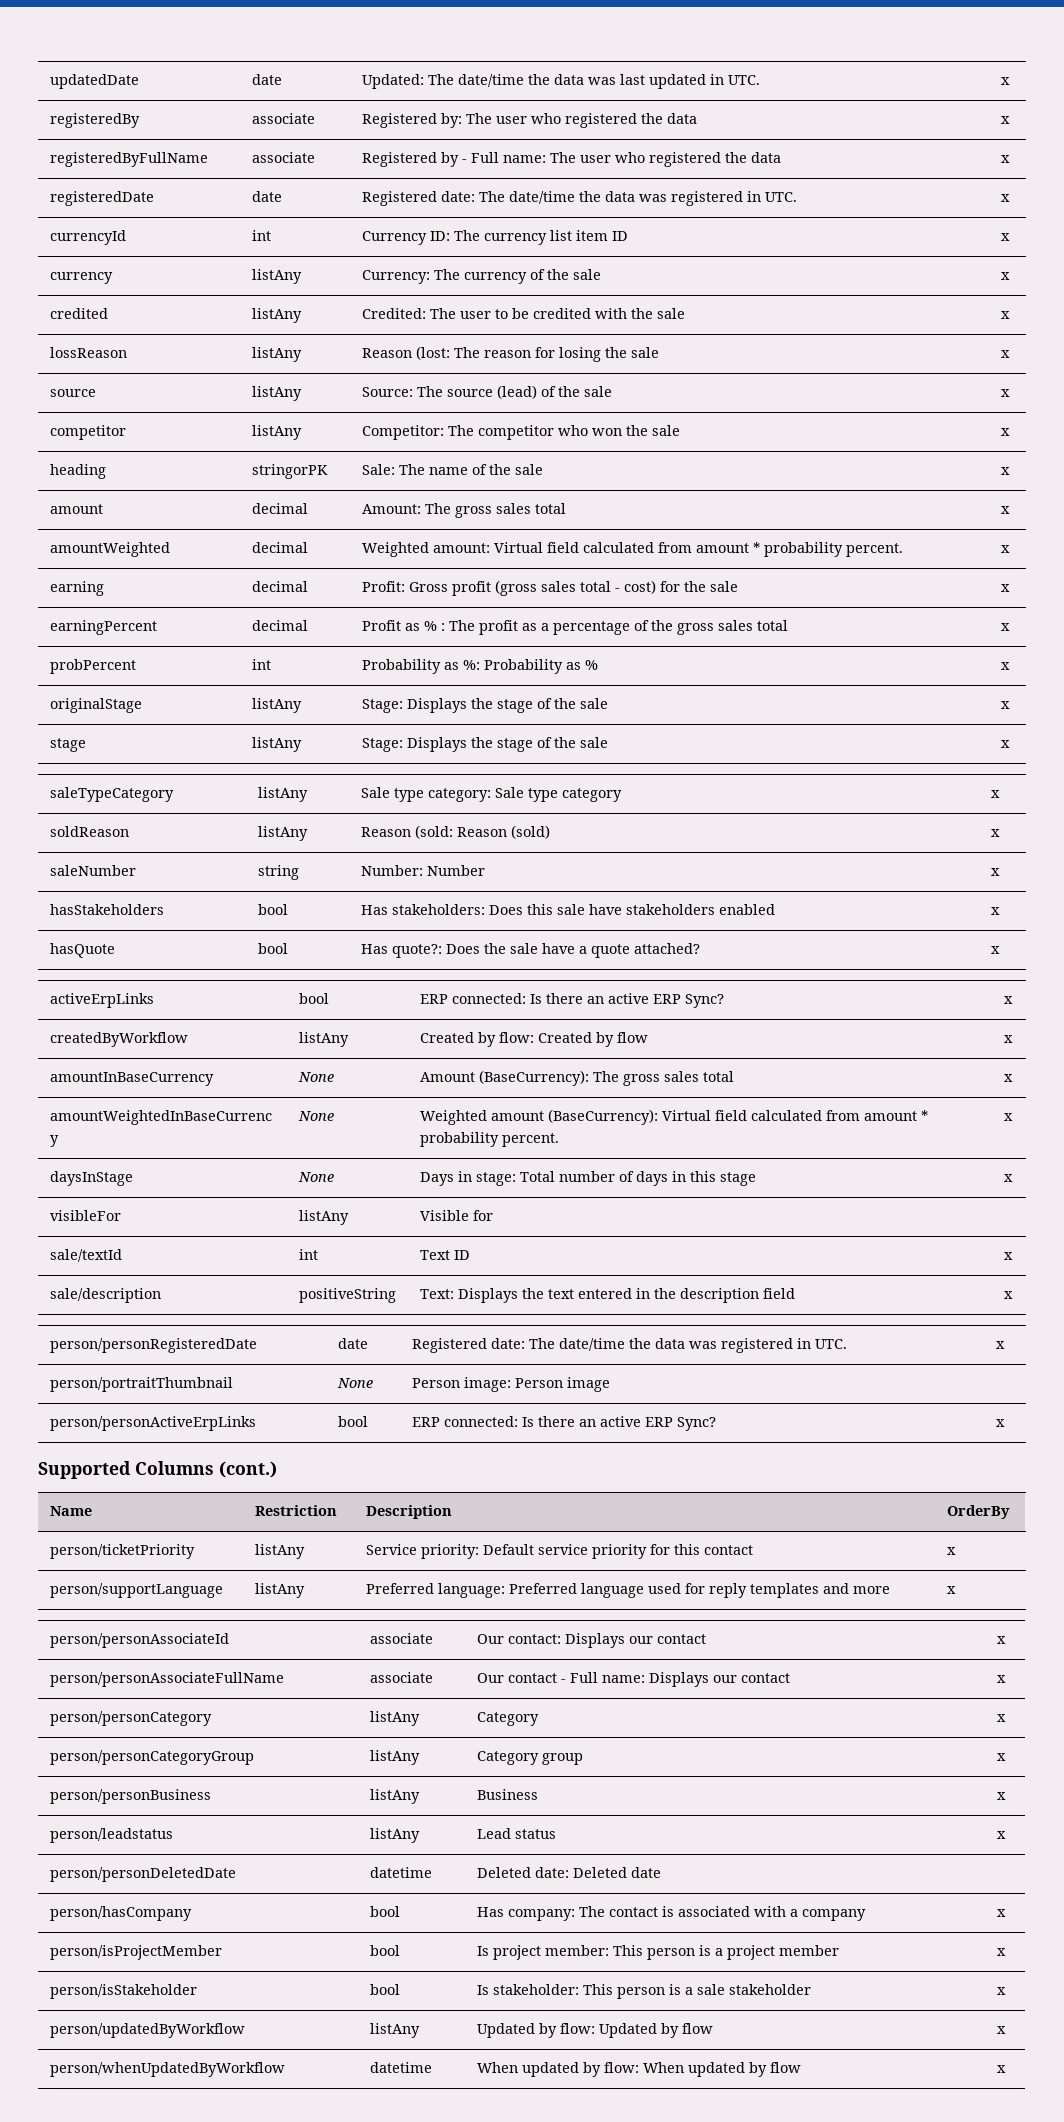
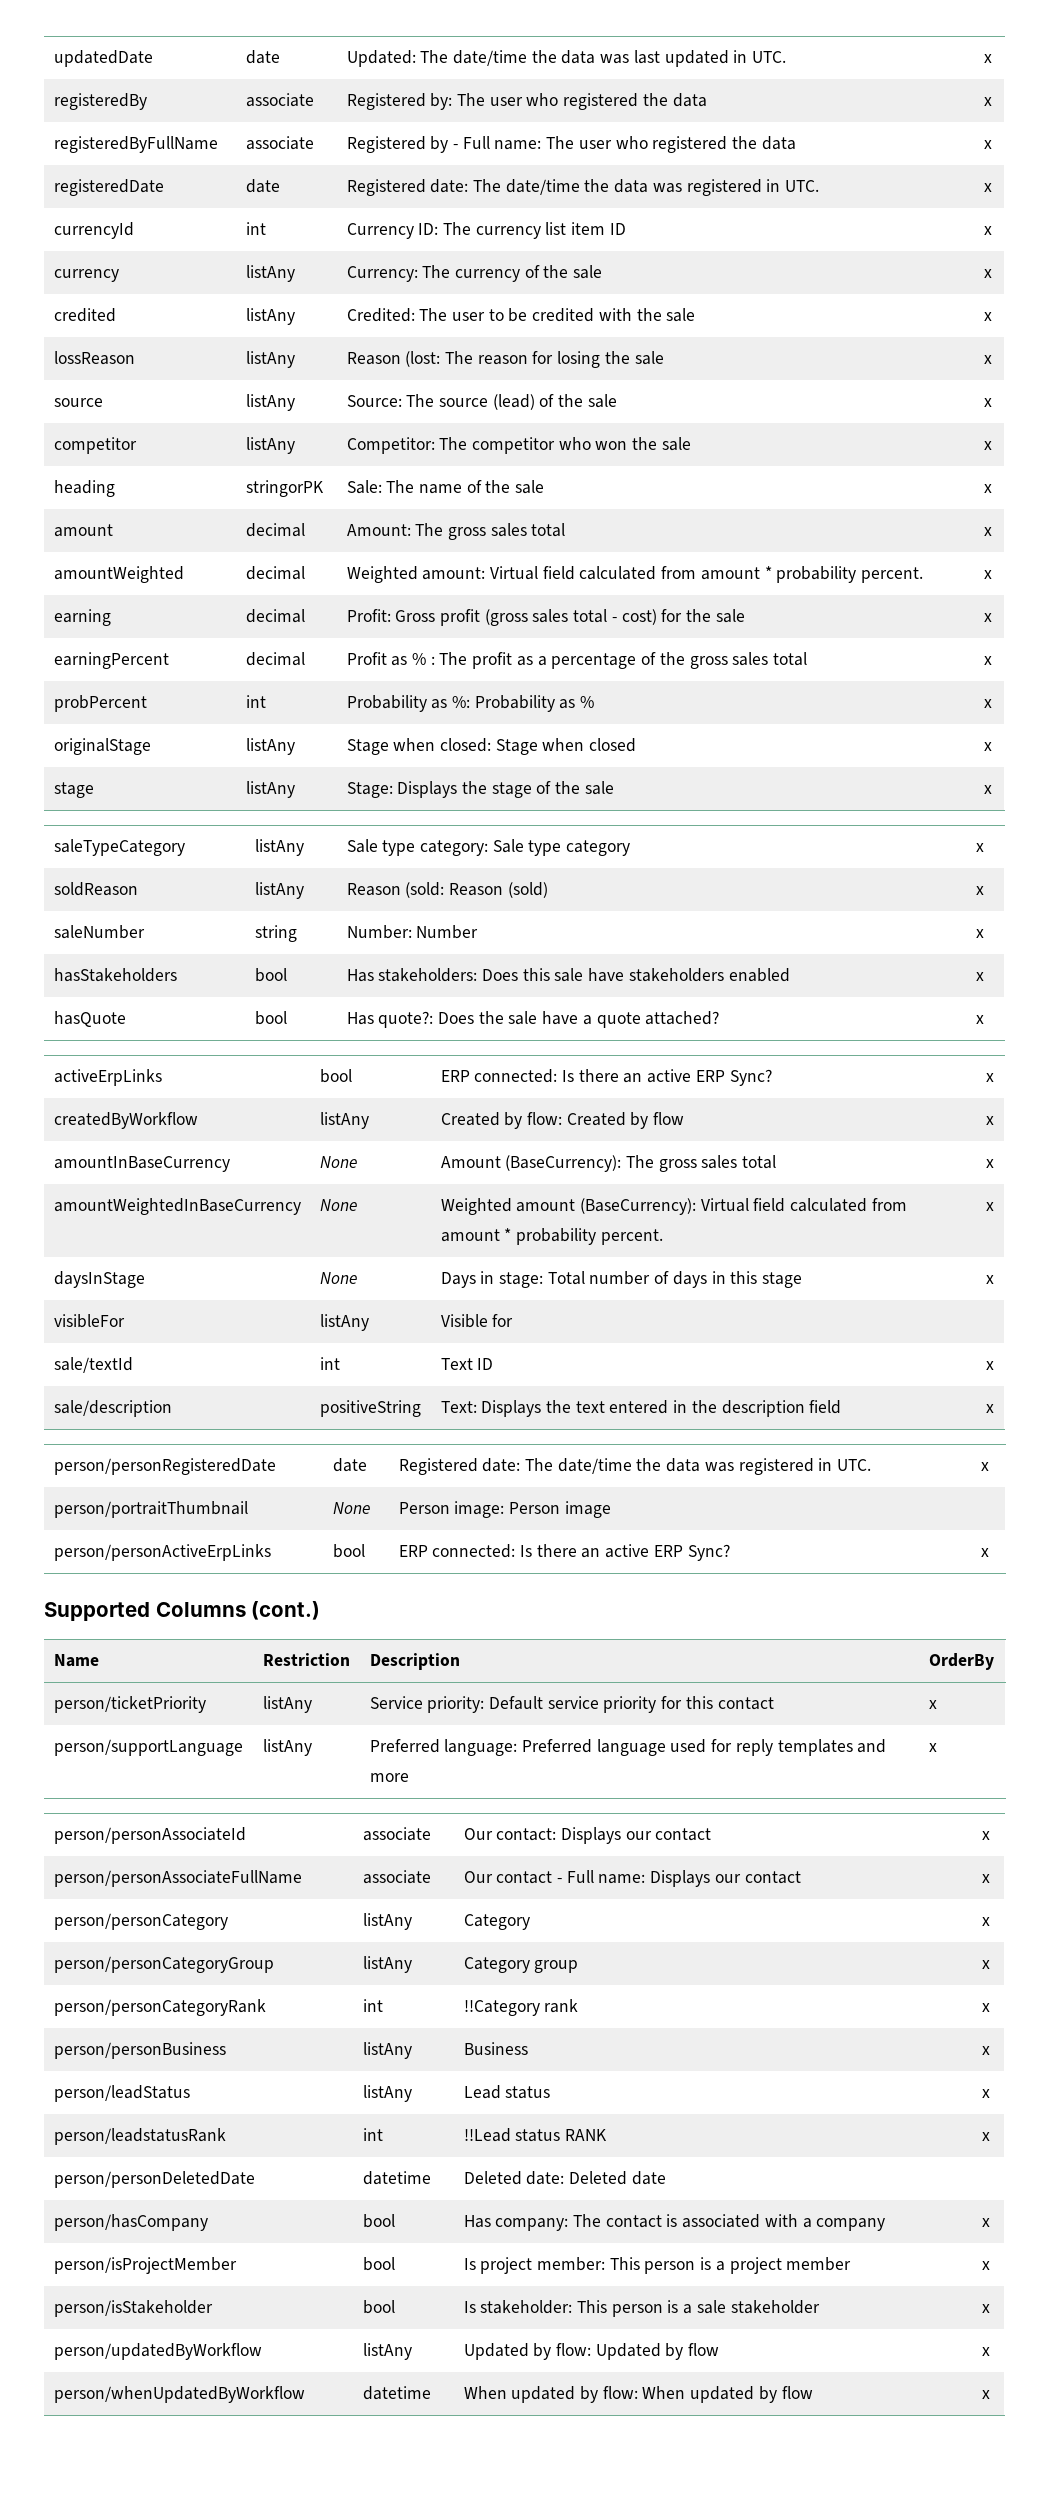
- originalStage | listAny | Stage: Displays the stage of the sale | x
+ originalStage | listAny | Stage when closed: Stage when closed | x
+ person/personCategoryRank | int | !!Category rank | x
- person/leadstatus | listAny | Lead status | x
+ person/leadStatus | listAny | Lead status | x
+ person/leadstatusRank | int | !!Lead status RANK | x

